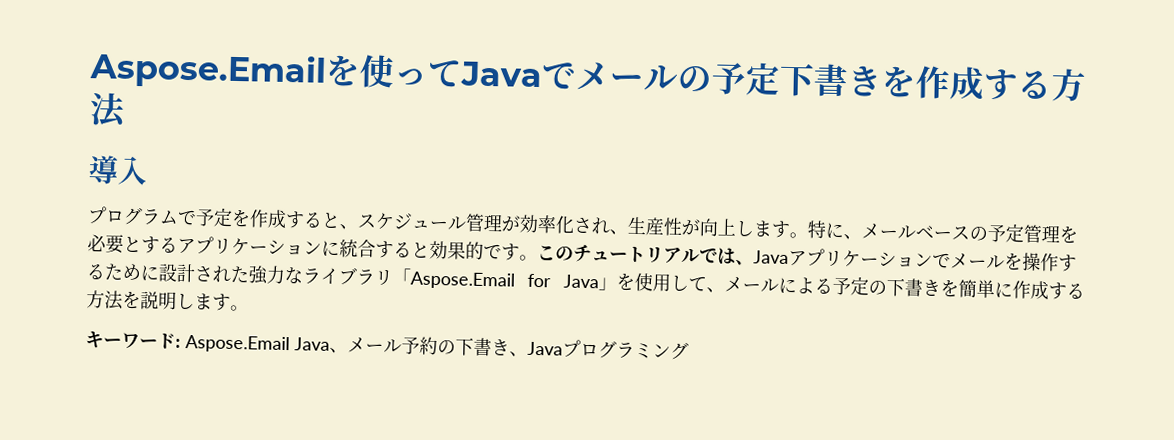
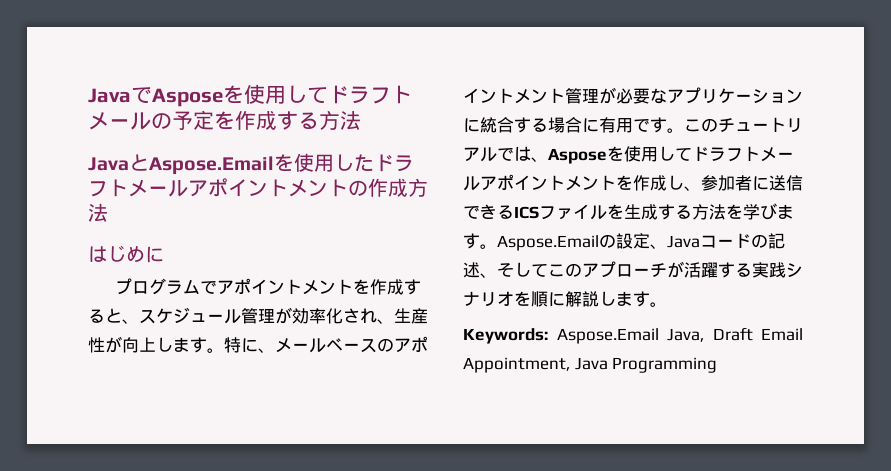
- Aspose.Emailを使ってJavaでメールの予定下書きを作成する方法
+ JavaでAsposeを使用してドラフトメールの予定を作成する方法
- 導入
+ JavaとAspose.Emailを使用したドラフトメールアポイントメントの作成方法
+ はじめに
- プログラムで予定を作成すると、スケジュール管理が効率化され、生産性が向上します。
+ プログラムでアポイントメントを作成すると、スケジュール管理が効率化され、生産性が向上します。
- 特に、メールベースの予定管理を必要とするアプリケーションに統合すると効果的です。
+ 特に、メールベースのアポイントメント管理が必要なアプリケーションに統合する場合に有用です。
- このチュートリアルでは、Javaアプリケーションでメールを操作するために設計された強力なライブラリ「Aspose.Email for Java」を使用して、メールによる予定の下書きを簡単に作成する方法を説明します。
- キーワード: Aspose.Email Java、メール予約の下書き、Javaプログラミング
+ このチュートリアルでは、Asposeを使用してドラフトメールアポイントメントを作成し、参加者に送信できるICSファイルを生成する方法を学びます。Aspose.Emailの設定、Javaコードの記述、そしてこのアプローチが活躍する実践シナリオを順に解説します。
+ Keywords: Aspose.Email Java, Draft Email Appointment, Java Programming

